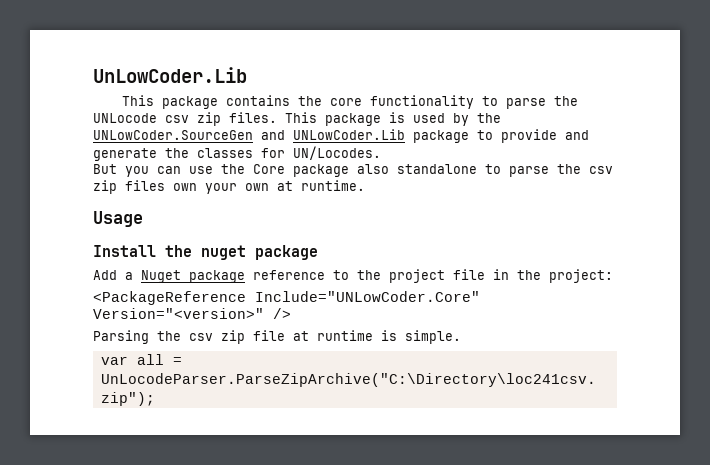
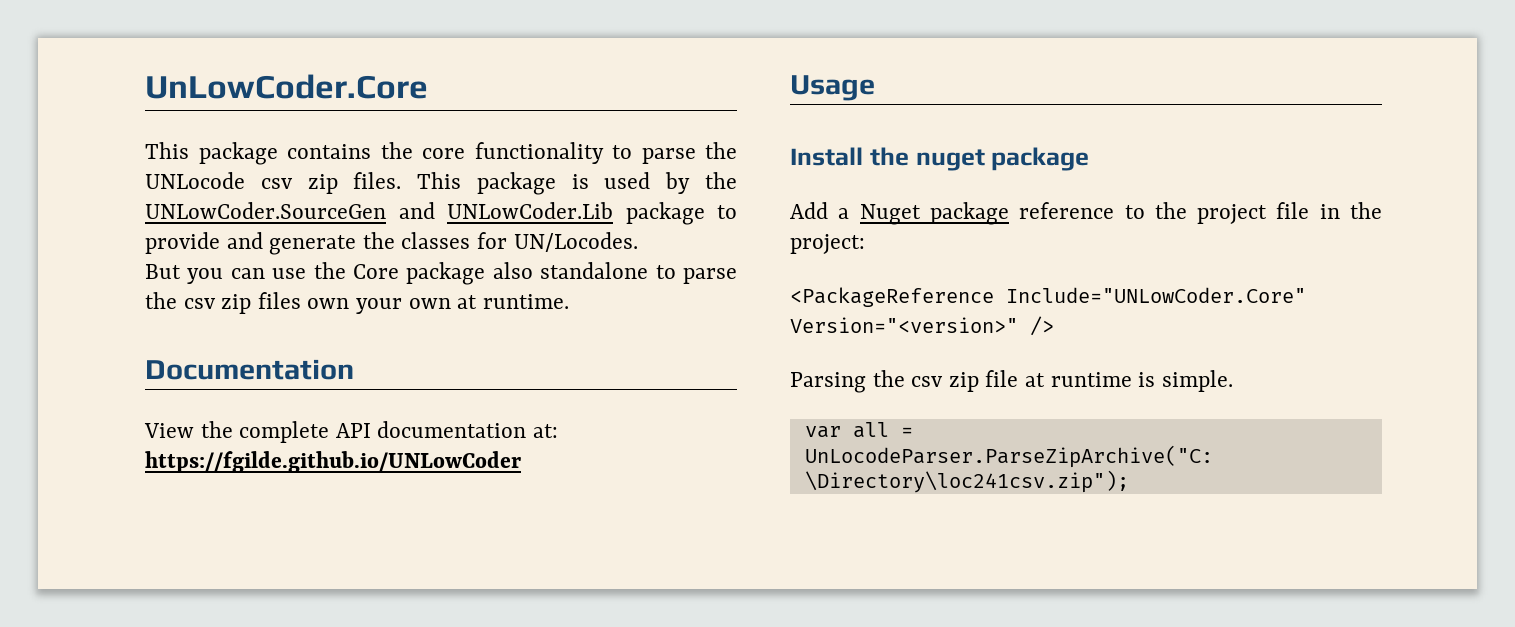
- UnLowCoder.Lib
+ UnLowCoder.Core
+ Documentation
+ View the complete API documentation at: https://fgilde.github.io/UNLowCoder

